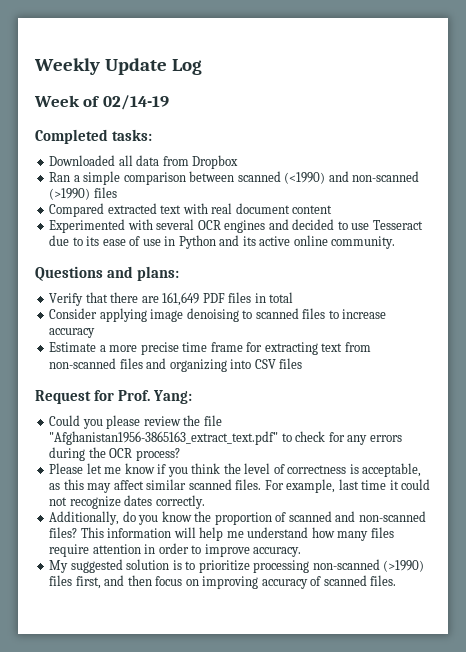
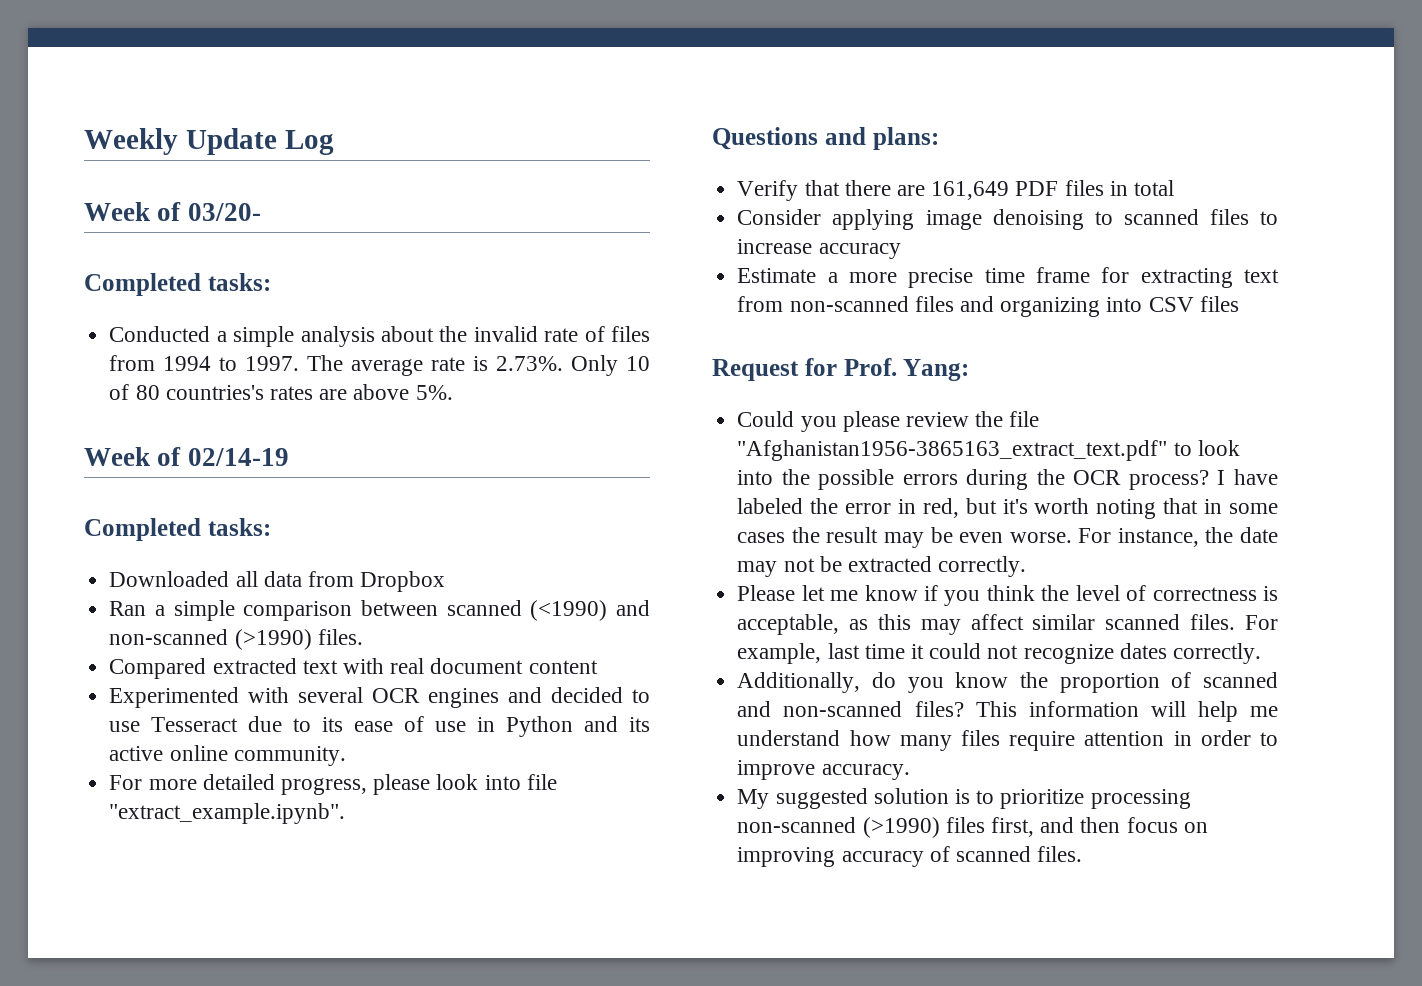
+ Week of 03/20-
+ Completed tasks:
+ Conducted a simple analysis about the invalid rate of files from 1994 to 1997. The average rate is 2.73%. Only 10 of 80 countries's rates are above 5%.
- Ran a simple comparison between scanned (<1990) and non-scanned (>1990) files
+ Ran a simple comparison between scanned (<1990) and non-scanned (>1990) files.
+ For more detailed progress, please look into file "extract_example.ipynb".
- Could you please review the file "Afghanistan1956-3865163_extract_text.pdf" to check for any errors during the OCR process?
+ Could you please review the file "Afghanistan1956-3865163_extract_text.pdf" to look into the possible errors during the OCR process? I have labeled the error in red, but it's worth noting that in some cases the result may be even worse. For instance, the date may not be extracted correctly.

